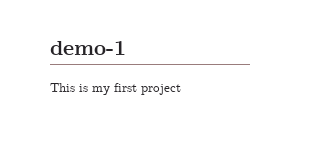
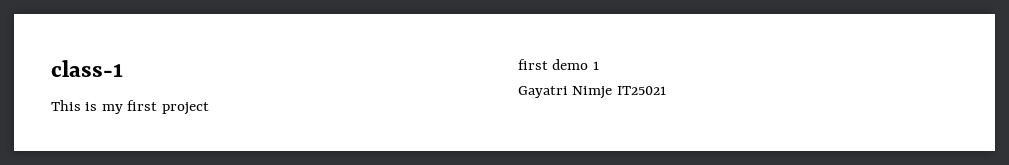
- demo-1
+ class-1
+ first demo 1
+ Gayatri Nimje IT25021

